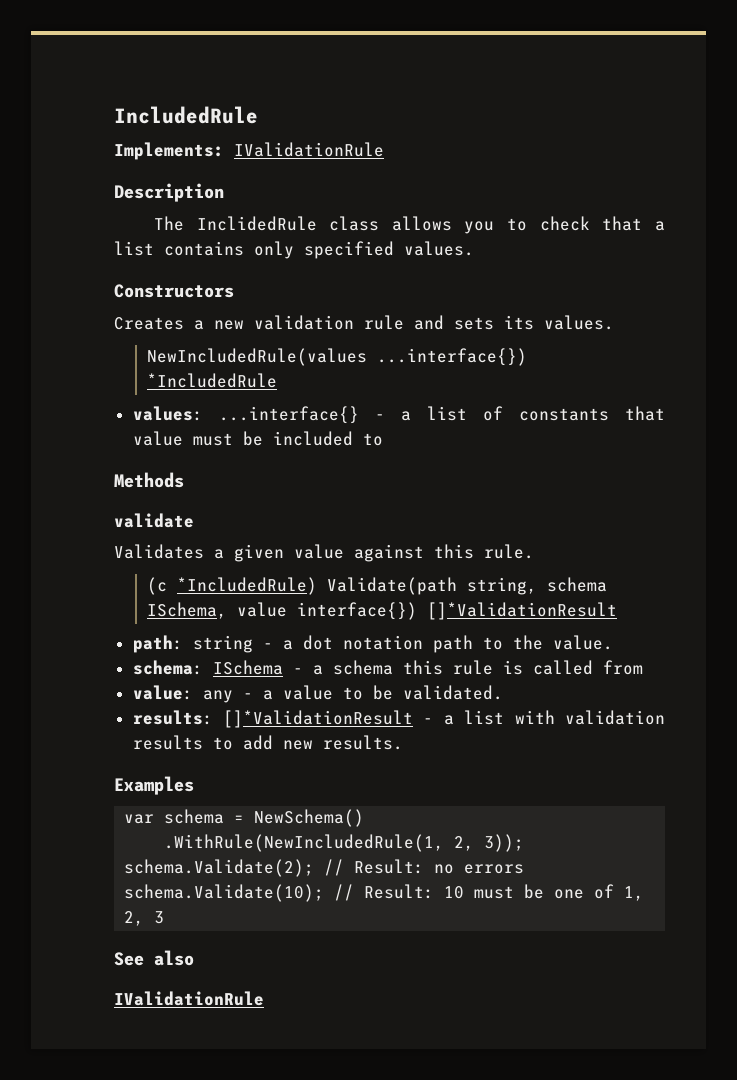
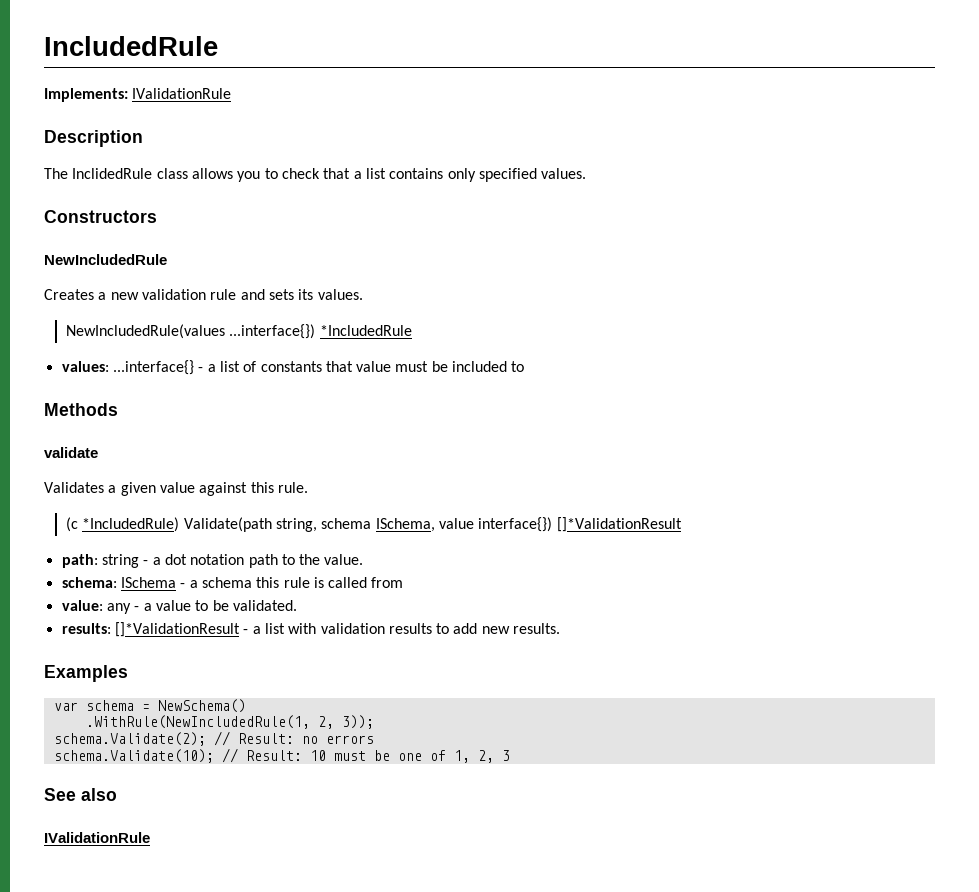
+ NewIncludedRule

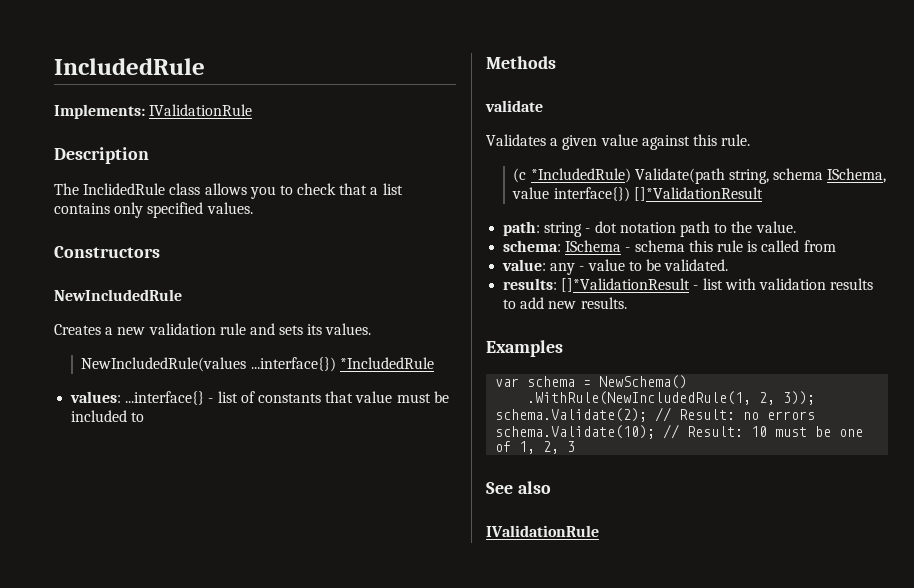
- values: ...interface{} - a list of constants that value must be included to
+ values: ...interface{} - list of constants that value must be included to
- path: string - a dot notation path to the value.
+ path: string - dot notation path to the value.
- schema: ISchema - a schema this rule is called from
+ schema: ISchema - schema this rule is called from
- value: any - a value to be validated.
+ value: any - value to be validated.
- results: []*ValidationResult - a list with validation results to add new results.
+ results: []*ValidationResult - list with validation results to add new results.

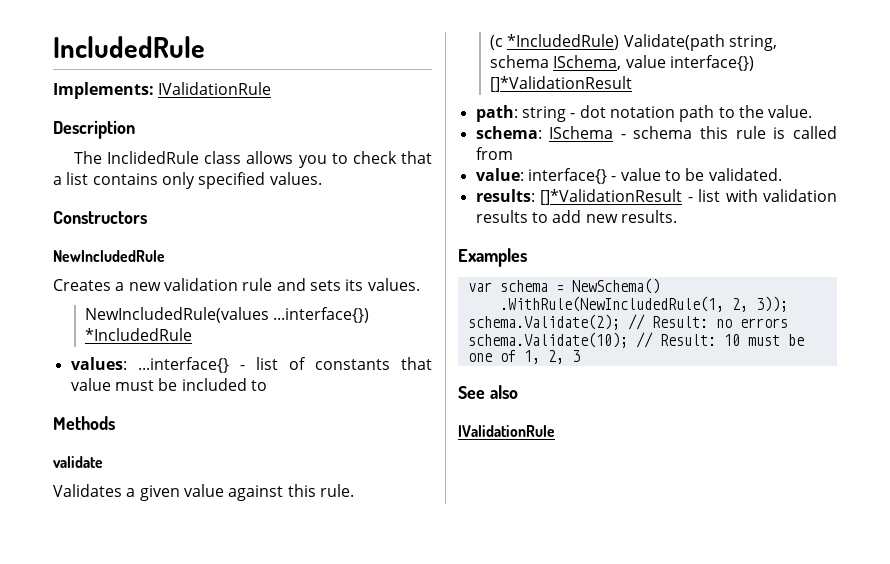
- value: any - value to be validated.
+ value: interface{} - value to be validated.

